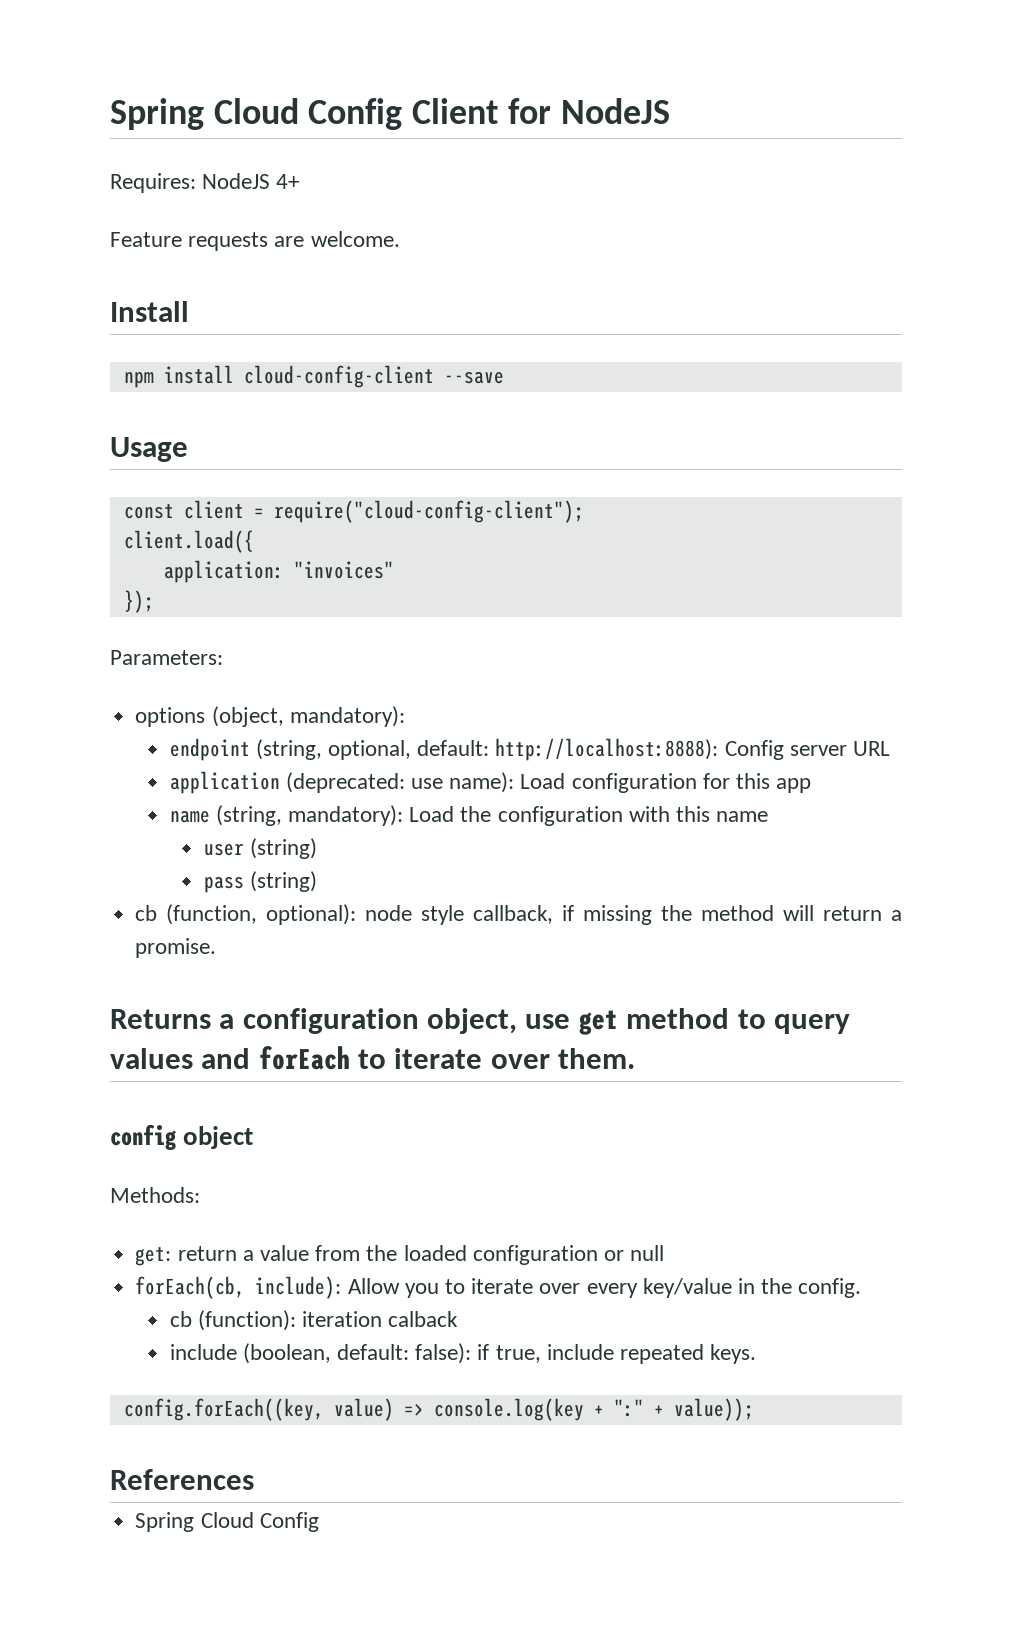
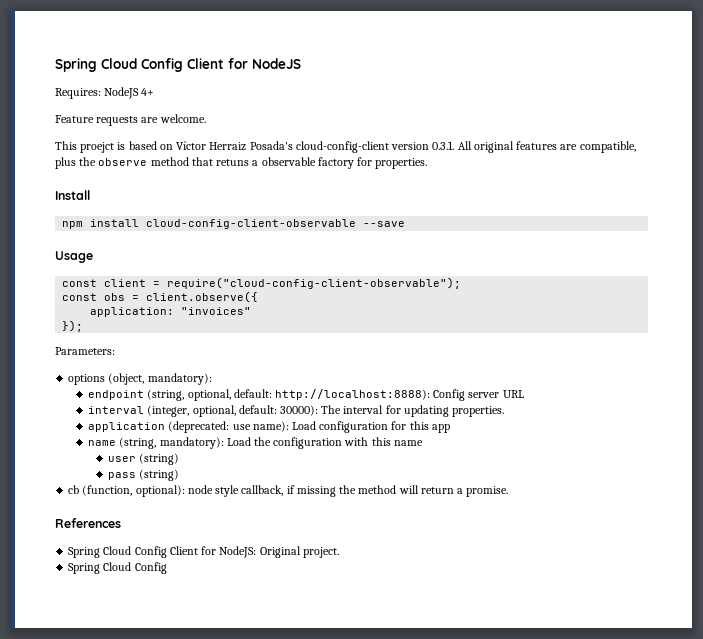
+ This proejct is based on Víctor Herraiz Posada's cloud-config-client version 0.3.1. All original features are compatible, plus the observe method that retuns a observable factory for properties.
- npm install cloud-config-client --save
+ npm install cloud-config-client-observable --save
- const client = require("cloud-config-client");
- client.load({
+ const client = require("cloud-config-client-observable");
+ const obs = client.observe({
+ interval (integer, optional, default: 30000): The interval for updating properties.
- Returns a configuration object, use get method to query values and forEach to iterate over them.
- config object
- Methods:
- get: return a value from the loaded configuration or null
- forEach(cb, include): Allow you to iterate over every key/value in the config.
- cb (function): iteration calback
- include (boolean, default: false): if true, include repeated keys.
- config.forEach((key, value) => console.log(key + ":" + value));
  References
+ Spring Cloud Config Client for NodeJS: Original project.

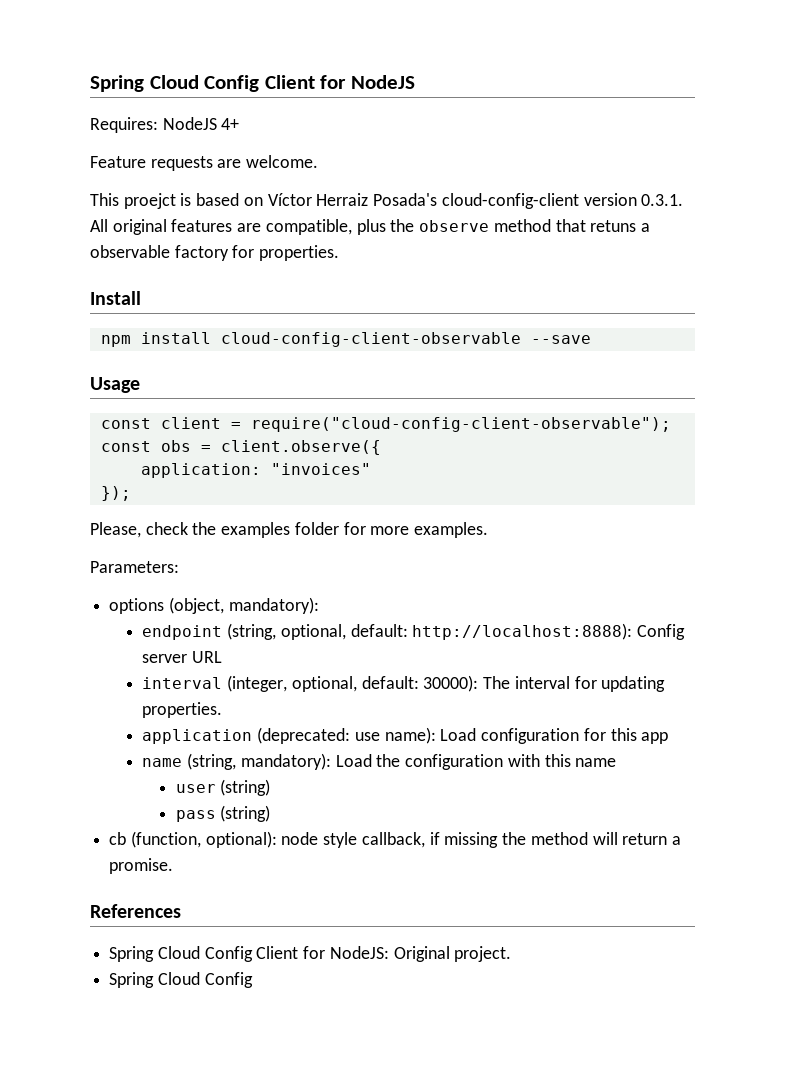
+ Please, check the examples folder for more examples.

